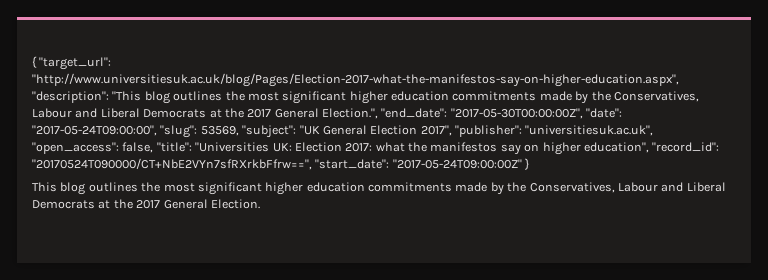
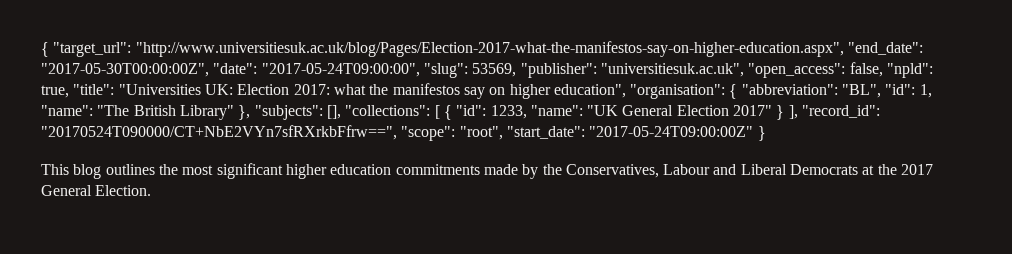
- { "target_url": "http://www.universitiesuk.ac.uk/blog/Pages/Election-2017-what-the-manifestos-say-on-higher-education.aspx", "description": "This blog outlines the most significant higher education commitments made by the Conservatives, Labour and Liberal Democrats at the 2017 General Election.", "end_date": "2017-05-30T00:00:00Z", "date": "2017-05-24T09:00:00", "slug": 53569, "subject": "UK General Election 2017", "publisher": "universitiesuk.ac.uk", "open_access": false, "title": "Universities UK: Election 2017: what the manifestos say on higher education", "record_id": "20170524T090000/CT+NbE2VYn7sfRXrkbFfrw==", "start_date": "2017-05-24T09:00:00Z" }
+ { "target_url": "http://www.universitiesuk.ac.uk/blog/Pages/Election-2017-what-the-manifestos-say-on-higher-education.aspx", "end_date": "2017-05-30T00:00:00Z", "date": "2017-05-24T09:00:00", "slug": 53569, "publisher": "universitiesuk.ac.uk", "open_access": false, "npld": true, "title": "Universities UK: Election 2017: what the manifestos say on higher education", "organisation": { "abbreviation": "BL", "id": 1, "name": "The British Library" }, "subjects": [], "collections": [ { "id": 1233, "name": "UK General Election 2017" } ], "record_id": "20170524T090000/CT+NbE2VYn7sfRXrkbFfrw==", "scope": "root", "start_date": "2017-05-24T09:00:00Z" }

